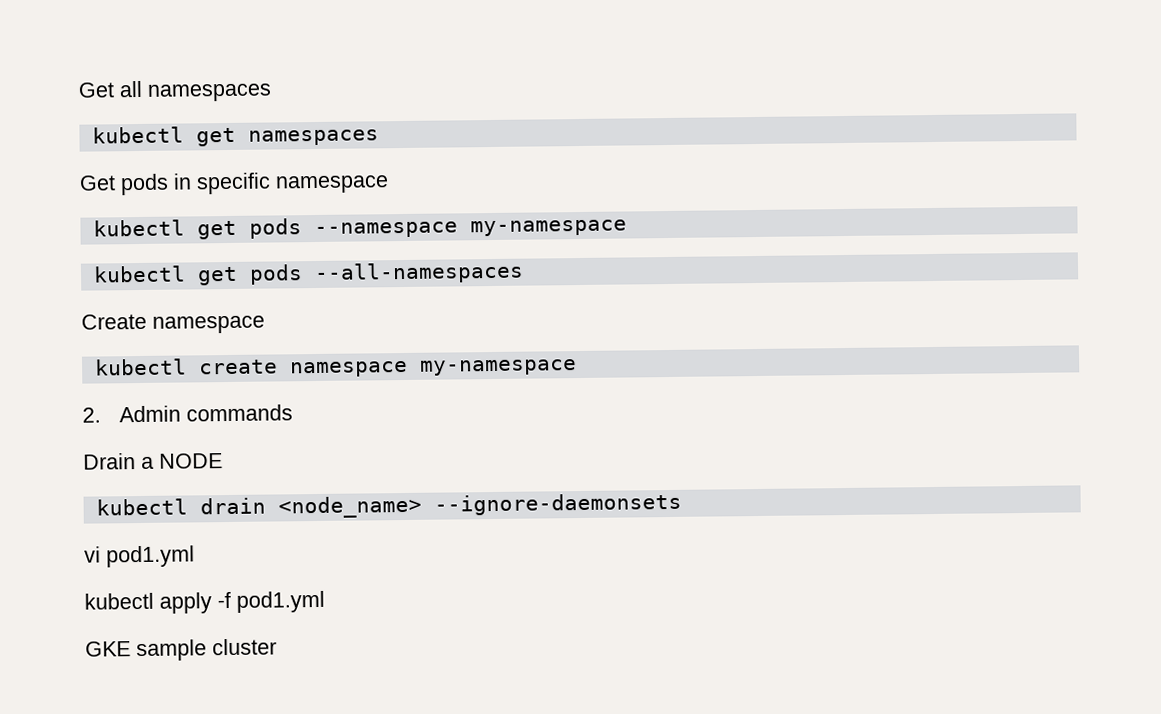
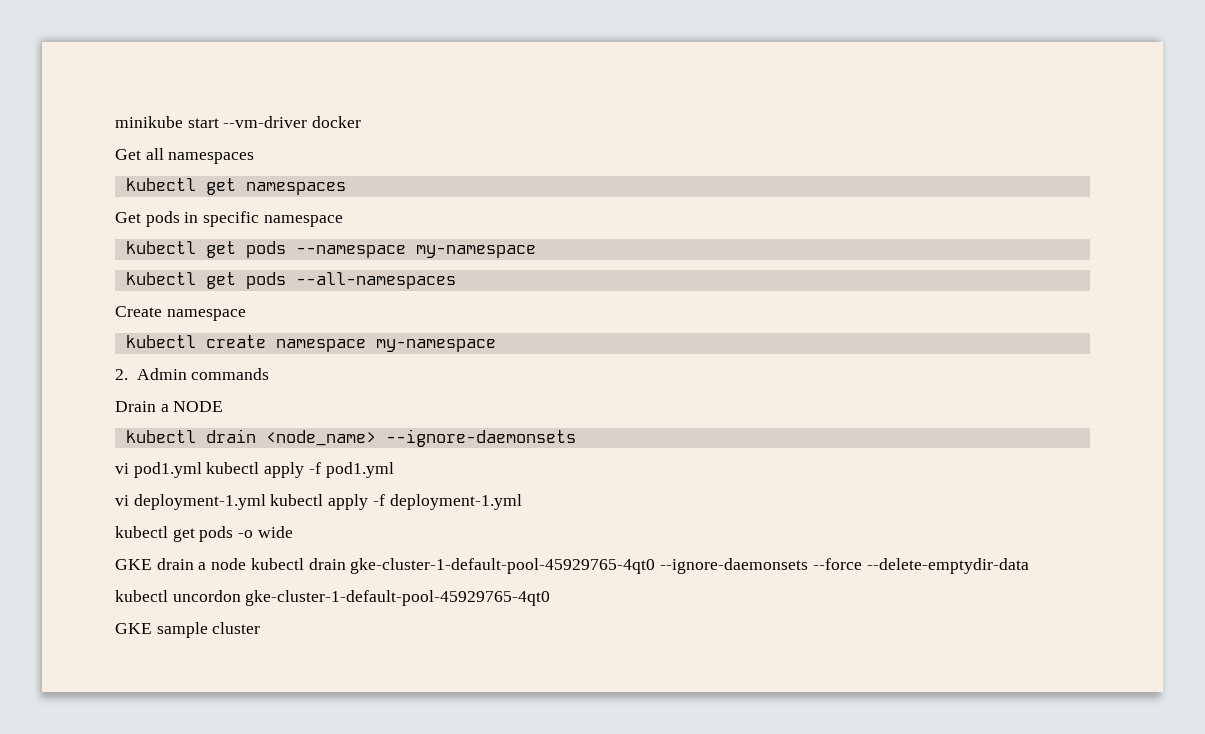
+ minikube start --vm-driver docker
- vi pod1.yml
- kubectl apply -f pod1.yml
+ vi pod1.yml kubectl apply -f pod1.yml
+ vi deployment-1.yml kubectl apply -f deployment-1.yml
+ kubectl get pods -o wide
+ GKE drain a node kubectl drain gke-cluster-1-default-pool-45929765-4qt0 --ignore-daemonsets --force --delete-emptydir-data
+ kubectl uncordon gke-cluster-1-default-pool-45929765-4qt0

